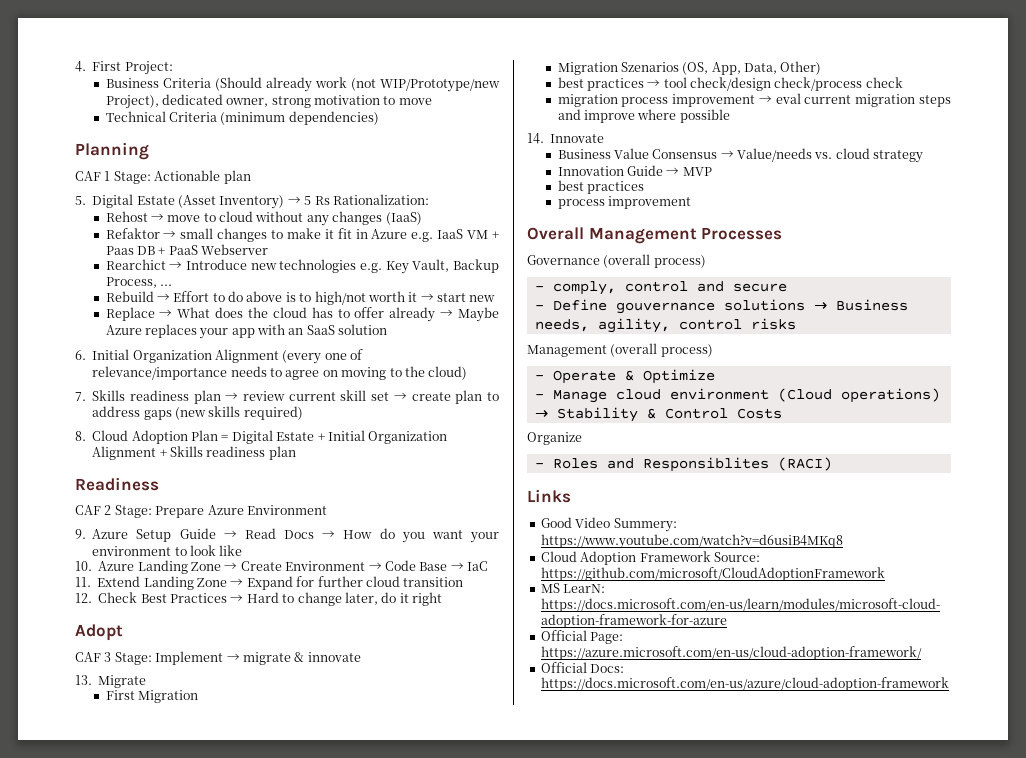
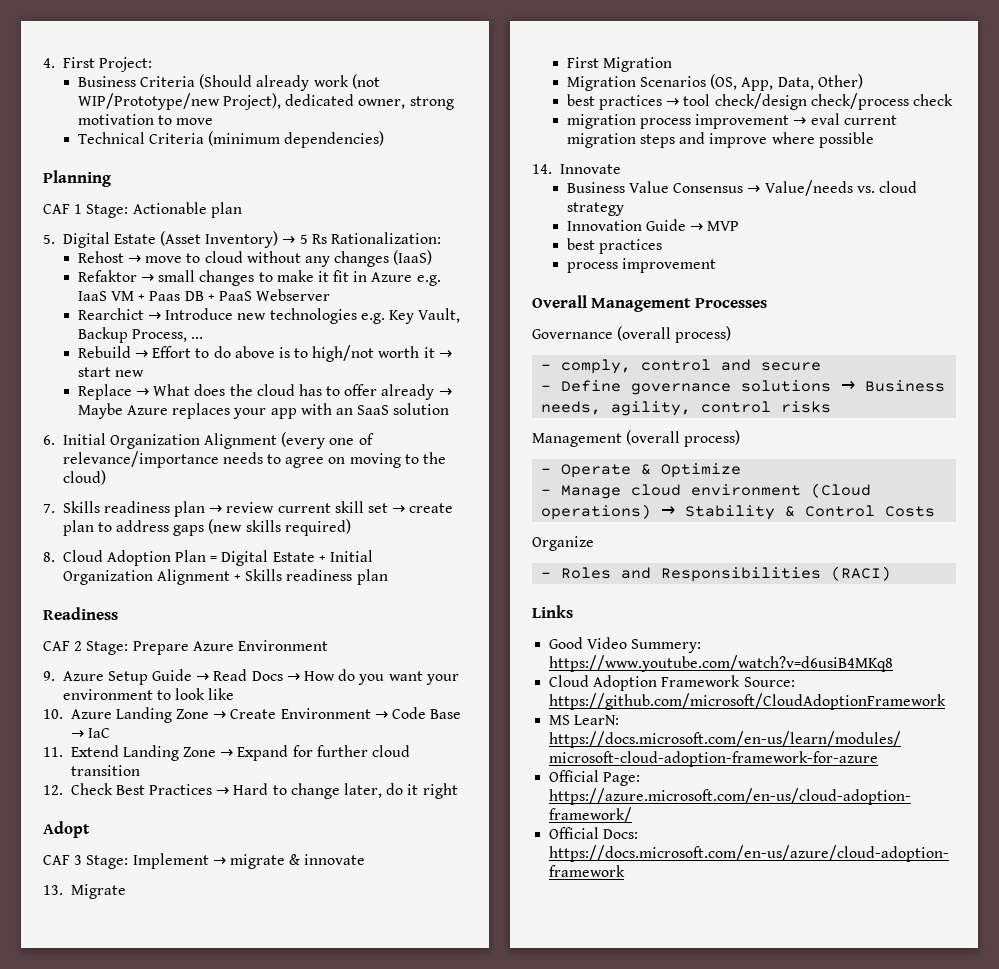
- Migration Szenarios (OS, App, Data, Other)
+ Migration Scenarios (OS, App, Data, Other)
- - Define gouvernance solutions → Business needs, agility, control risks
+ - Define governance solutions → Business needs, agility, control risks
- - Roles and Responsiblites (RACI)
+ - Roles and Responsibilities (RACI)

